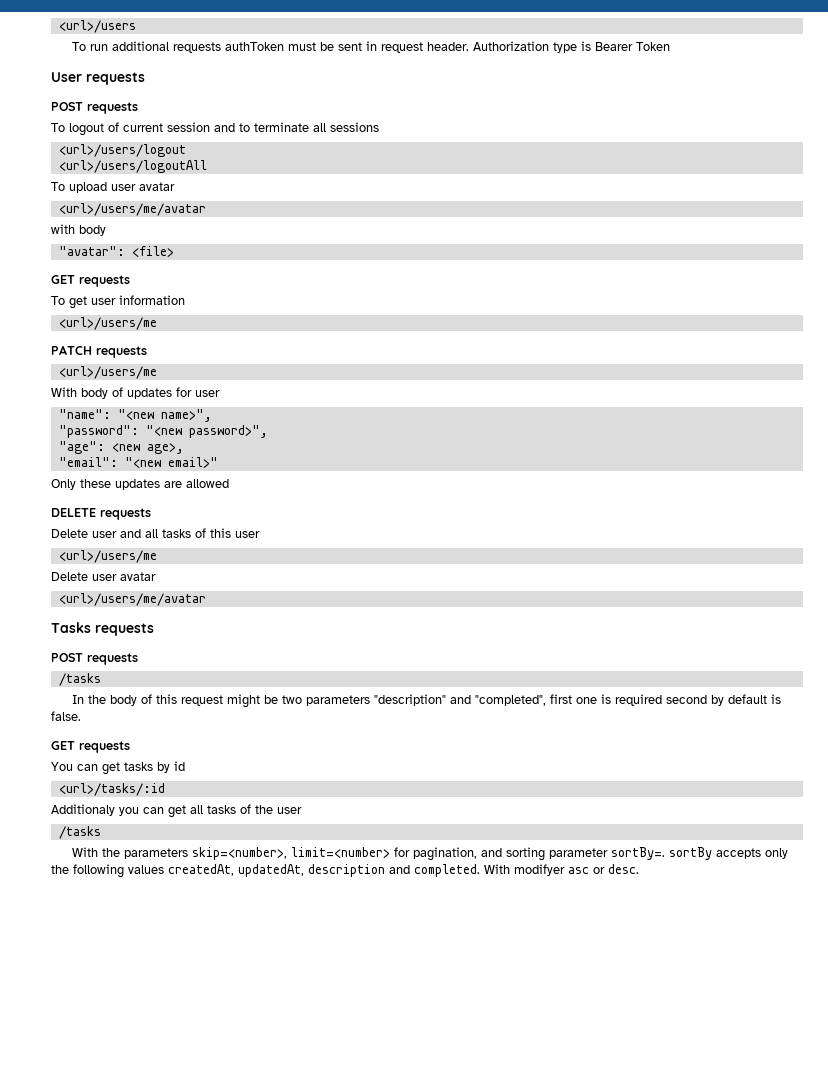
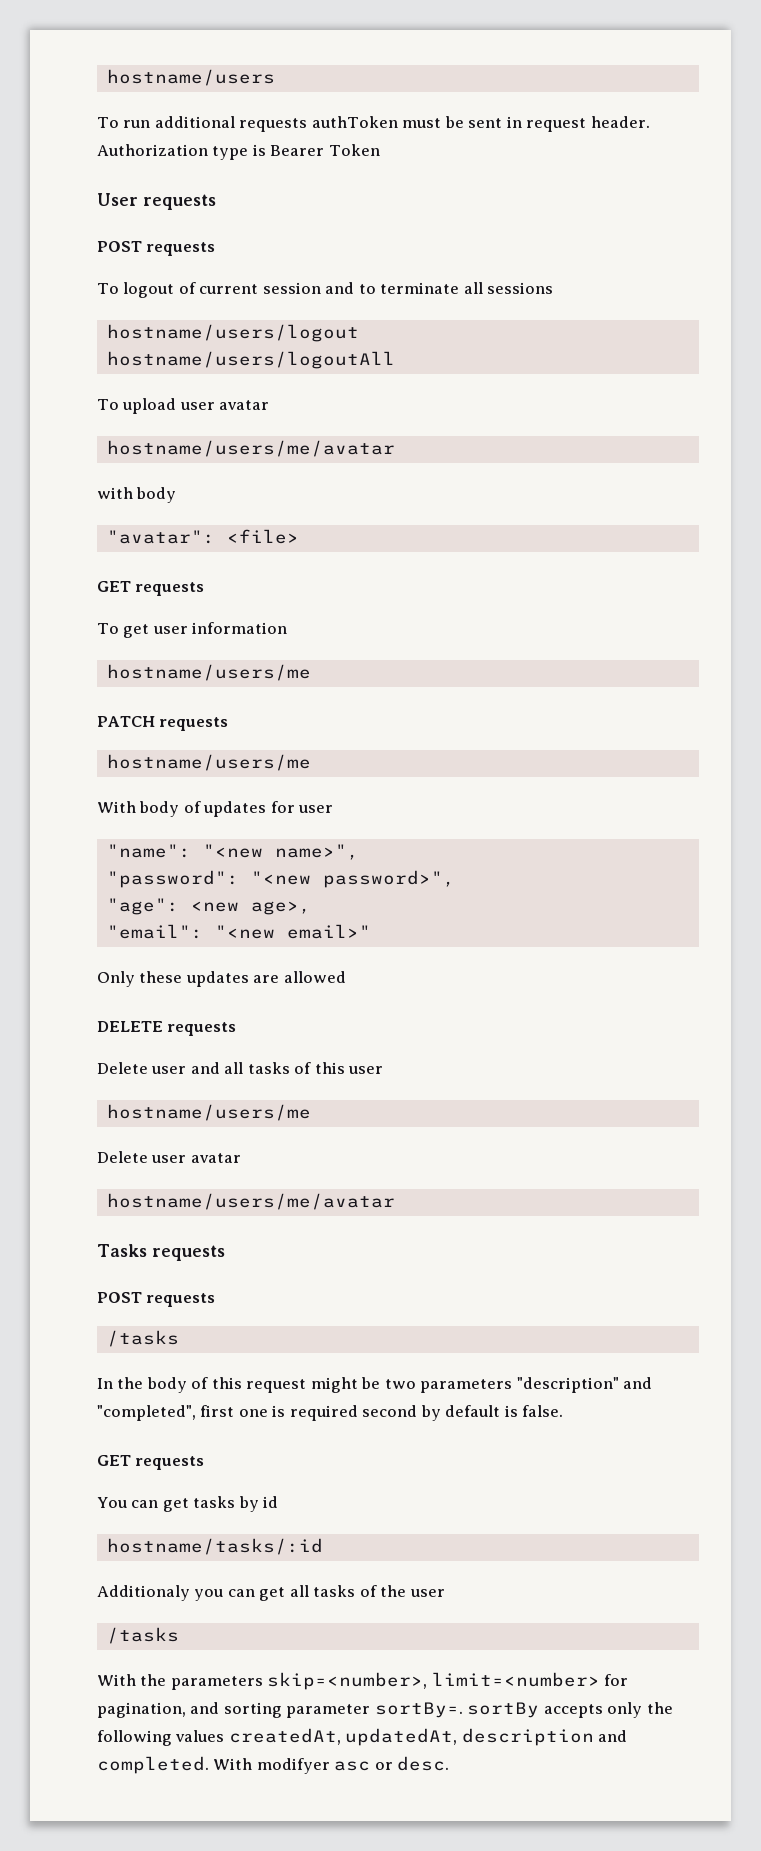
- <url>/users
+ hostname/users
- <url>/users/logout
- <url>/users/logoutAll
+ hostname/users/logout
+ hostname/users/logoutAll
  To upload user avatar
- <url>/users/me/avatar
+ hostname/users/me/avatar
  To get user information
- <url>/users/me
+ hostname/users/me
  PATCH requests
- <url>/users/me
+ hostname/users/me
  Delete user and all tasks of this user
- <url>/users/me
+ hostname/users/me
  Delete user avatar
- <url>/users/me/avatar
+ hostname/users/me/avatar
- <url>/tasks/:id
+ hostname/tasks/:id

